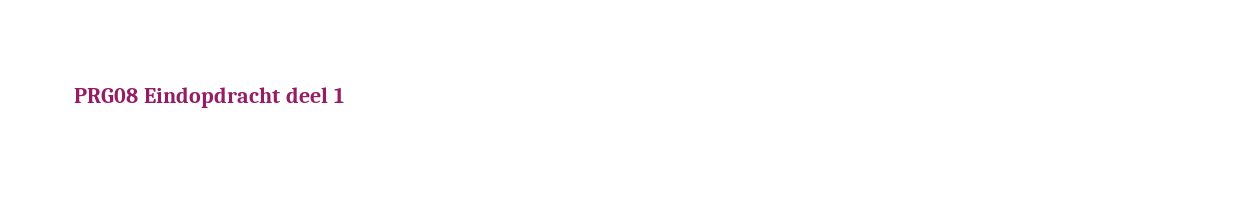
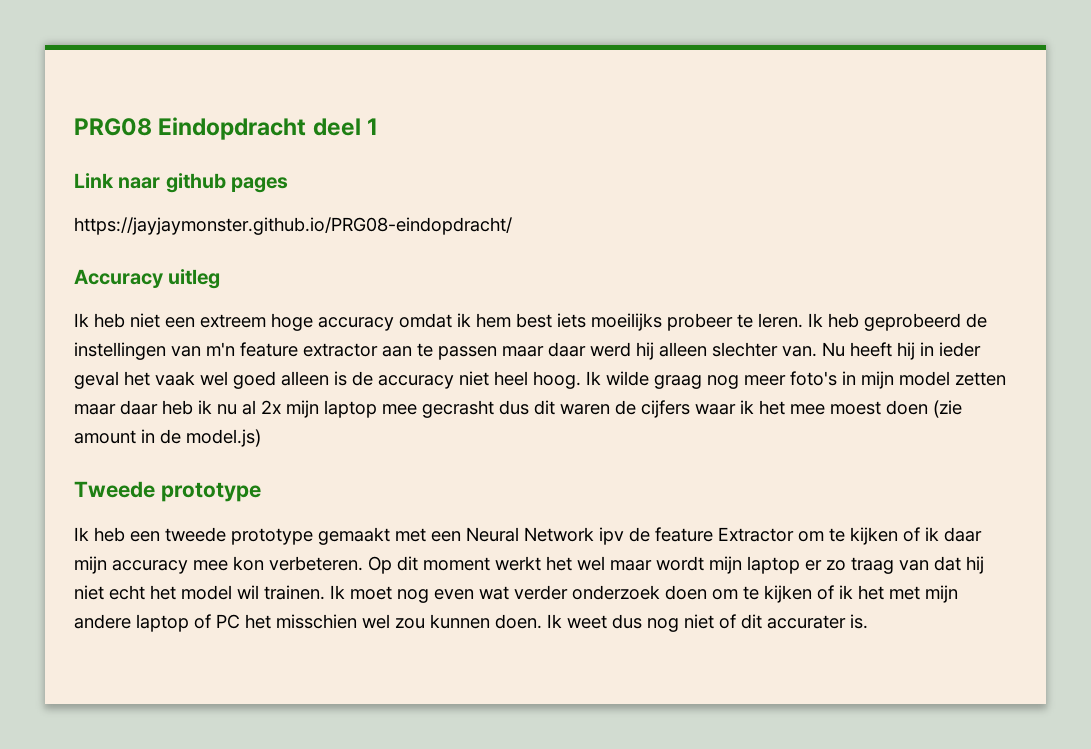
+ Link naar github pages
+ https://jayjaymonster.github.io/PRG08-eindopdracht/
+ Accuracy uitleg
+ Ik heb niet een extreem hoge accuracy omdat ik hem best iets moeilijks probeer te leren. Ik heb geprobeerd de instellingen van m'n feature extractor aan te passen maar daar werd hij alleen slechter van. Nu heeft hij in ieder geval het vaak wel goed alleen is de accuracy niet heel hoog. Ik wilde graag nog meer foto's in mijn model zetten maar daar heb ik nu al 2x mijn laptop mee gecrasht dus dit waren de cijfers waar ik het mee moest doen (zie amount in de model.js)
+ Tweede prototype
+ Ik heb een tweede prototype gemaakt met een Neural Network ipv de feature Extractor om te kijken of ik daar mijn accuracy mee kon verbeteren. Op dit moment werkt het wel maar wordt mijn laptop er zo traag van dat hij niet echt het model wil trainen. Ik moet nog even wat verder onderzoek doen om te kijken of ik het met mijn andere laptop of PC het misschien wel zou kunnen doen. Ik weet dus nog niet of dit accurater is.

